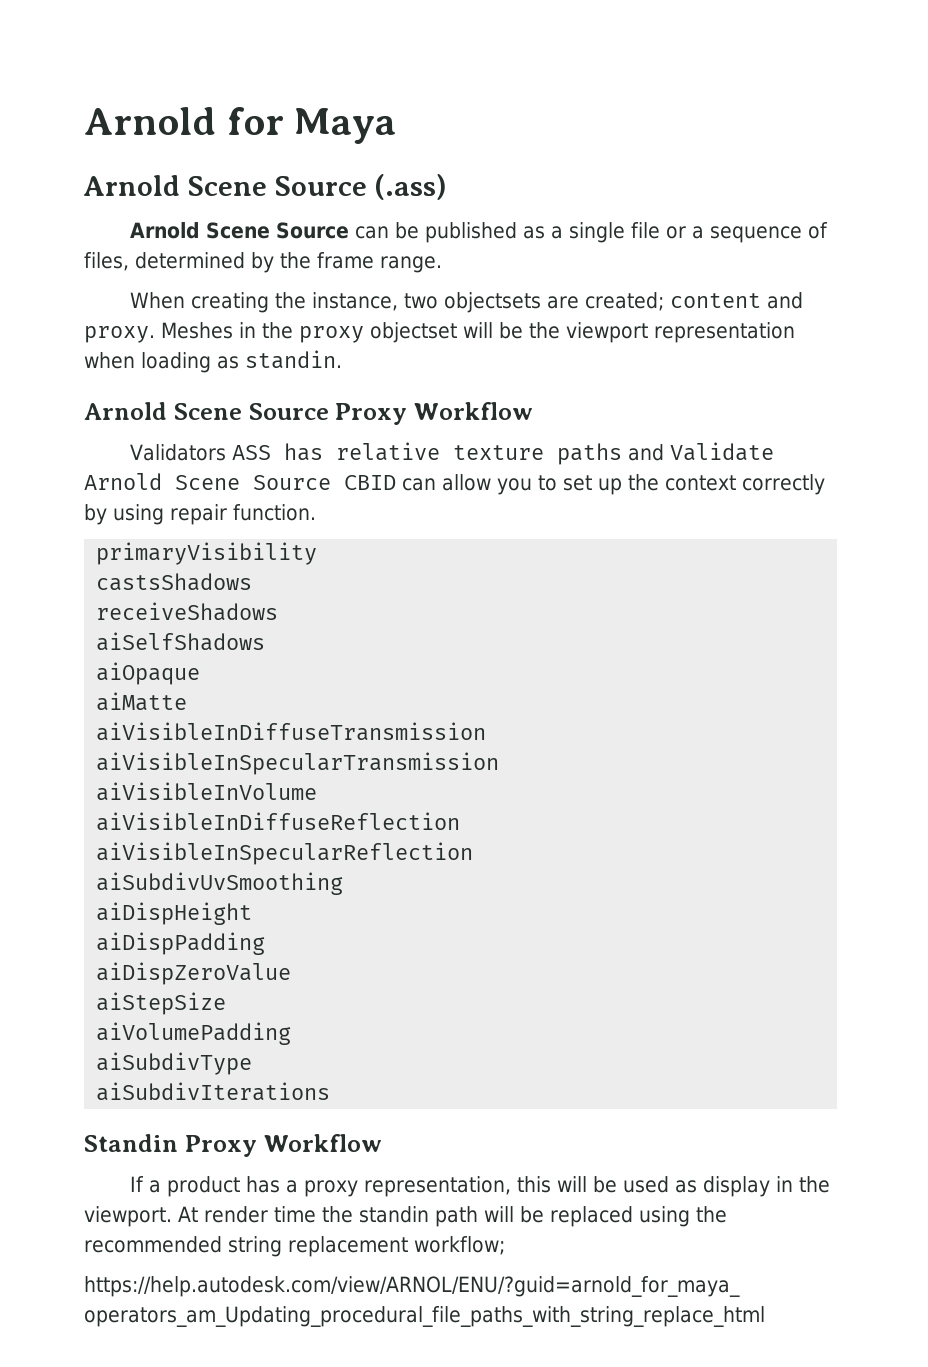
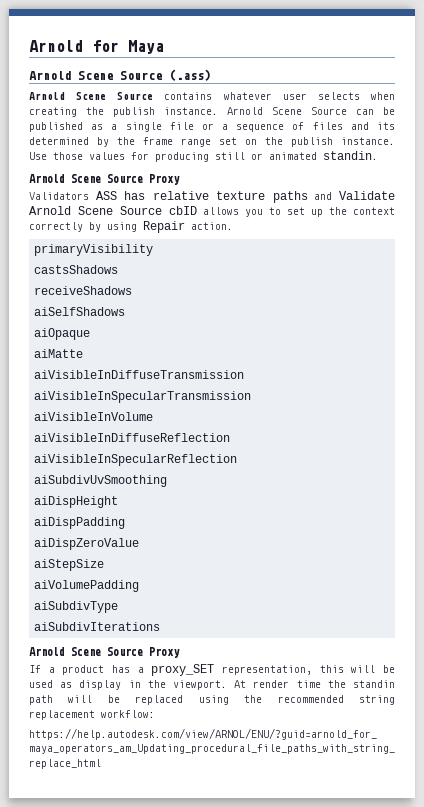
- Arnold Scene Source can be published as a single file or a sequence of files, determined by the frame range.
- When creating the instance, two objectsets are created; content and proxy. Meshes in the proxy objectset will be the viewport representation when loading as standin.
- Arnold Scene Source Proxy Workflow
+ Arnold Scene Source contains whatever user selects when creating the publish instance. Arnold Scene Source can be published as a single file or a sequence of files and its determined by the frame range set on the publish instance. Use those values for producing still or animated standin.
+ Arnold Scene Source Proxy
- Validators ASS has relative texture paths and Validate Arnold Scene Source CBID can allow you to set up the context correctly by using repair function.
+ Validators ASS has relative texture paths and Validate Arnold Scene Source cbID allows you to set up the context correctly by using Repair action.
  aiSubdivIterations
- Standin Proxy Workflow
+ Arnold Scene Source Proxy
- If a product has a proxy representation, this will be used as display in the viewport.
+ If a product has a proxy_SET representation, this will be used as display in the viewport.
- At render time the standin path will be replaced using the recommended string replacement workflow;
+ At render time the standin path will be replaced using the recommended string replacement workflow:

